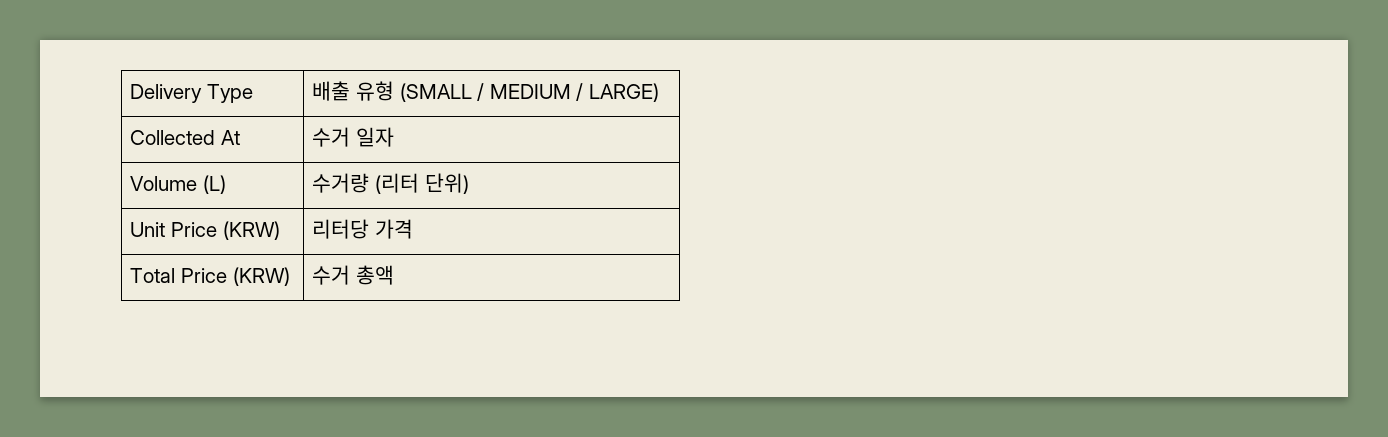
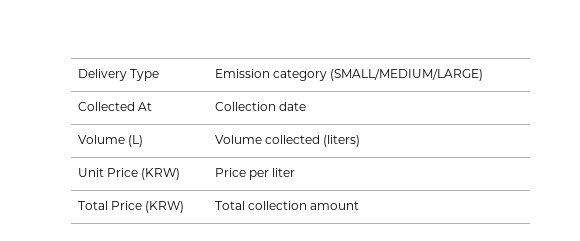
- Delivery Type | 배출 유형 (SMALL / MEDIUM / LARGE)
+ Delivery Type | Emission category (SMALL/MEDIUM/LARGE)
- Collected At | 수거 일자
+ Collected At | Collection date
- Volume (L) | 수거량 (리터 단위)
+ Volume (L) | Volume collected (liters)
- Unit Price (KRW) | 리터당 가격
+ Unit Price (KRW) | Price per liter
- Total Price (KRW) | 수거 총액
+ Total Price (KRW) | Total collection amount

